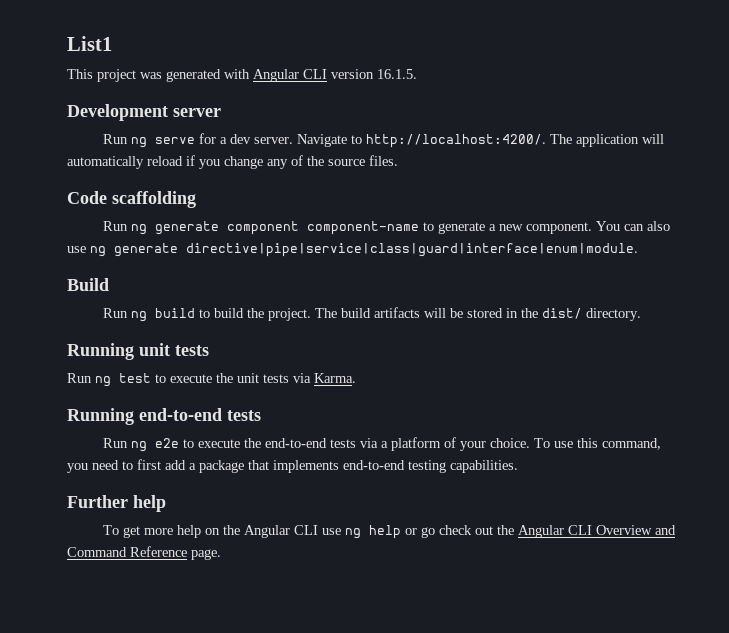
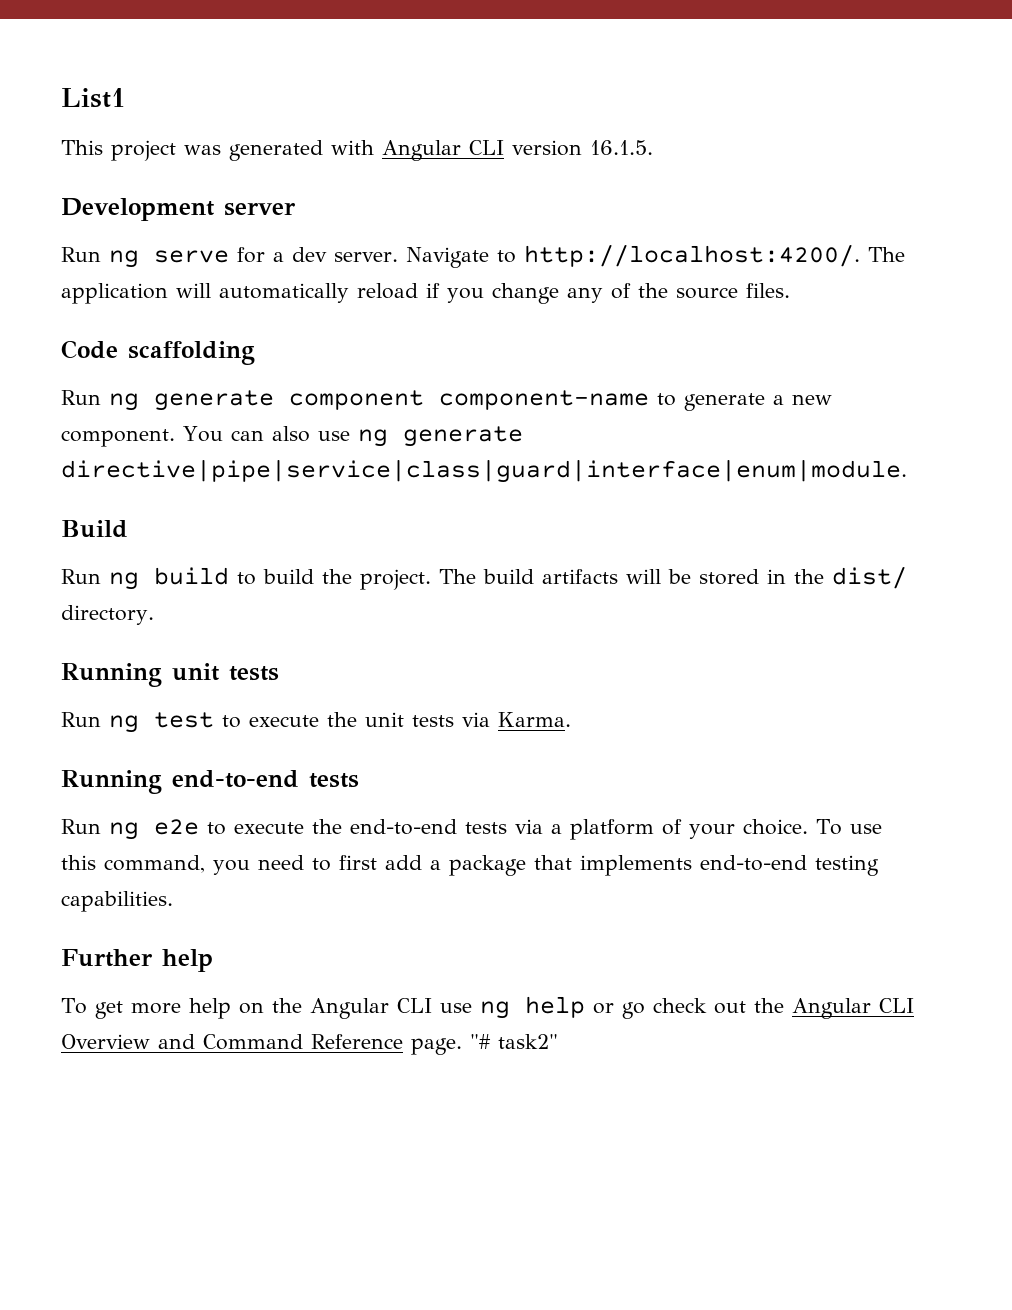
+ "# task2"

